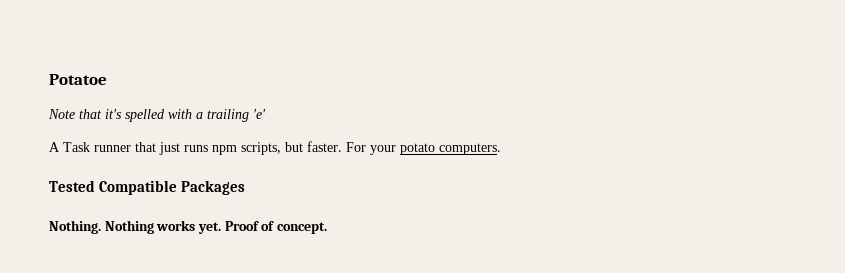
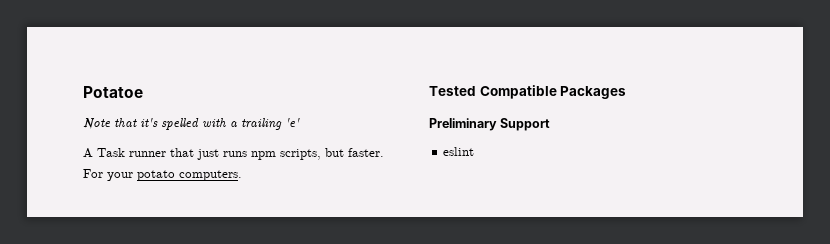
- Nothing. Nothing works yet. Proof of concept.
+ Preliminary Support
+ eslint

